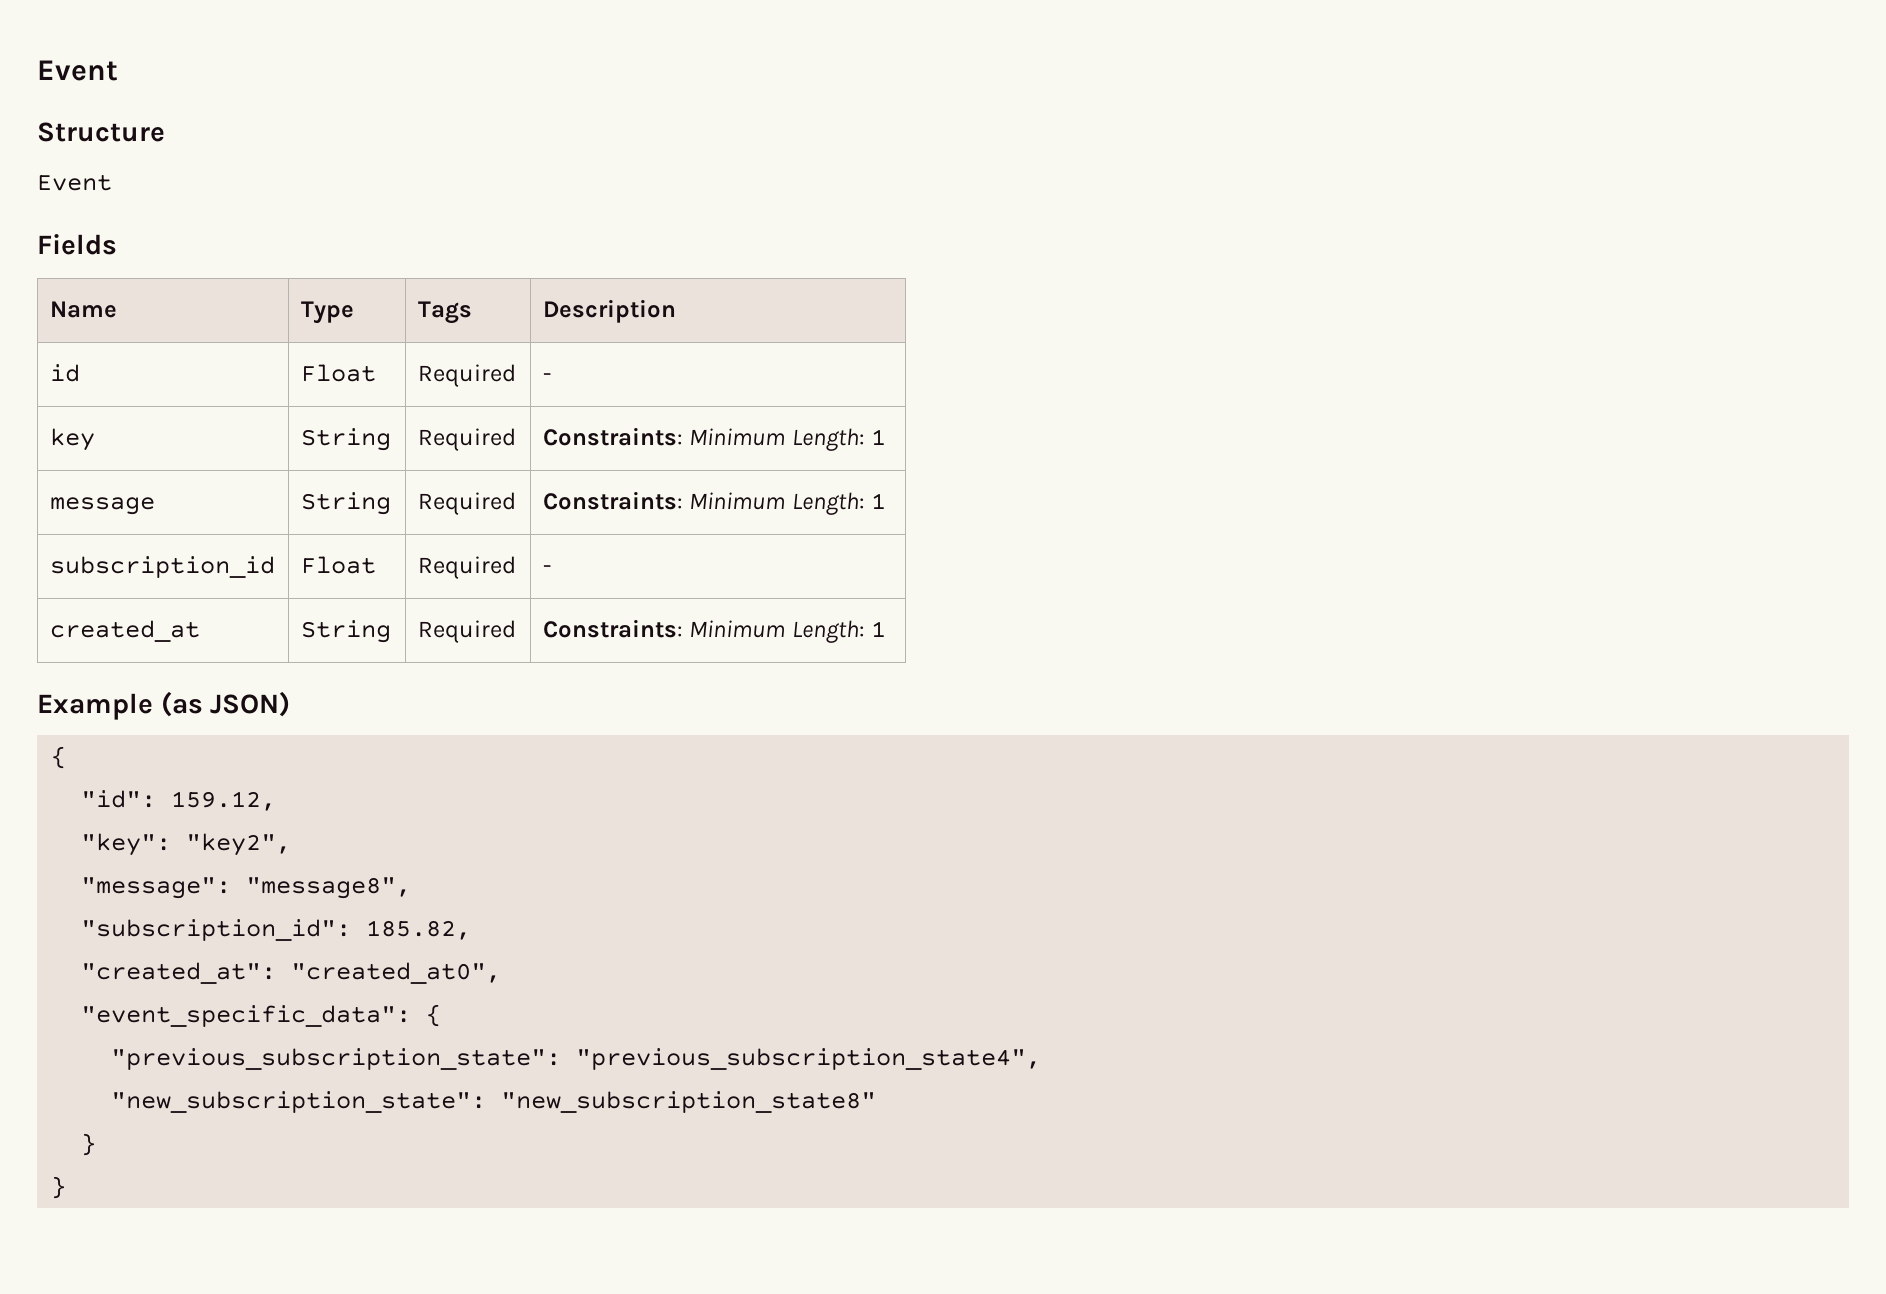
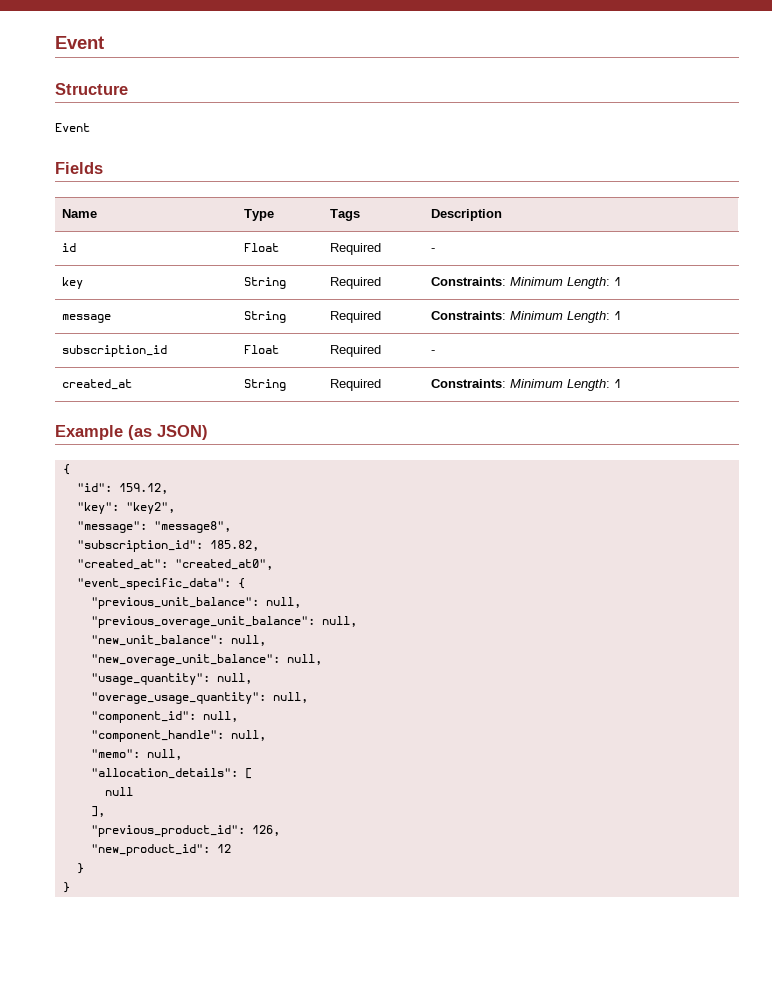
- "previous_subscription_state": "previous_subscription_state4",
- "new_subscription_state": "new_subscription_state8"
+ "previous_unit_balance": null,
+ "previous_overage_unit_balance": null,
+ "new_unit_balance": null,
+ "new_overage_unit_balance": null,
+ "usage_quantity": null,
+ "overage_usage_quantity": null,
+ "component_id": null,
+ "component_handle": null,
+ "memo": null,
+ "allocation_details": [
+ null
+ ],
+ "previous_product_id": 126,
+ "new_product_id": 12

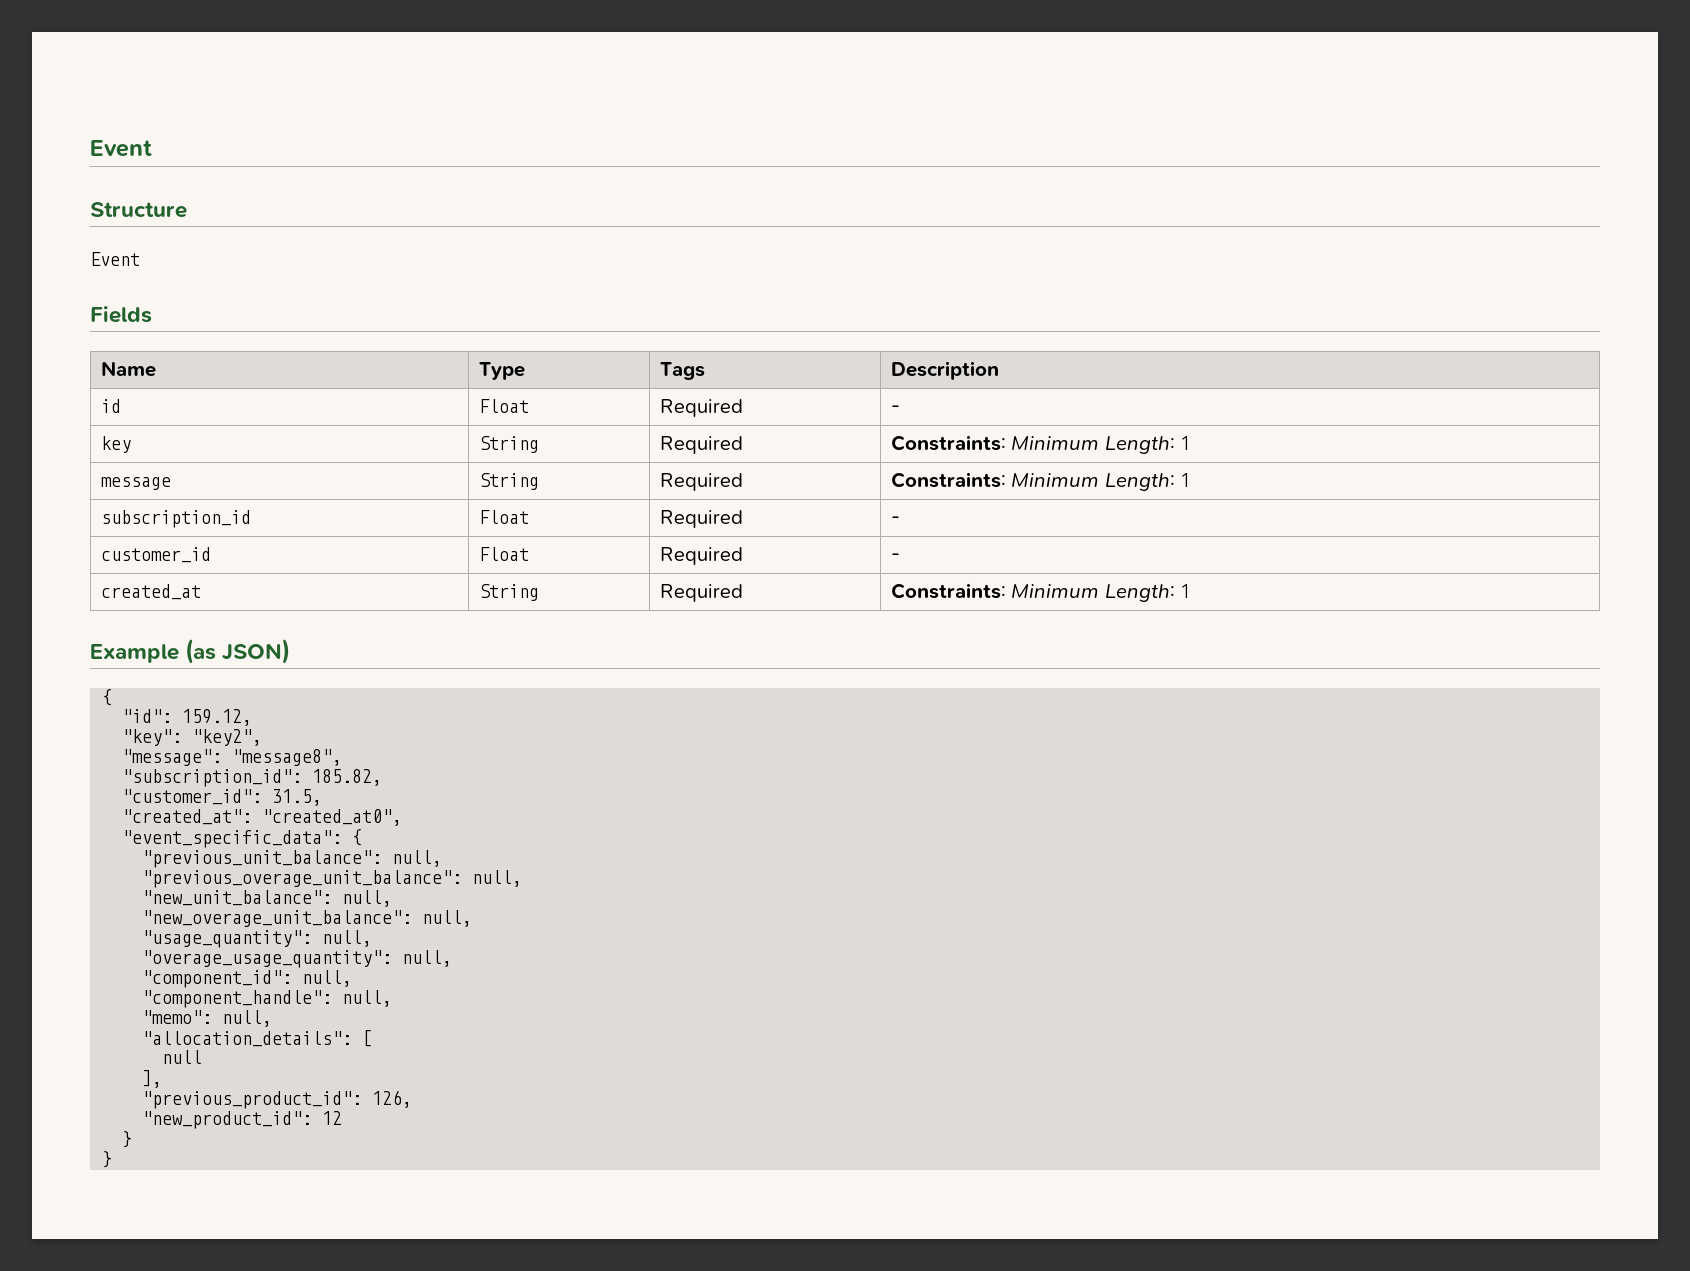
+ customer_id | Float | Required | -
+ "customer_id": 31.5,

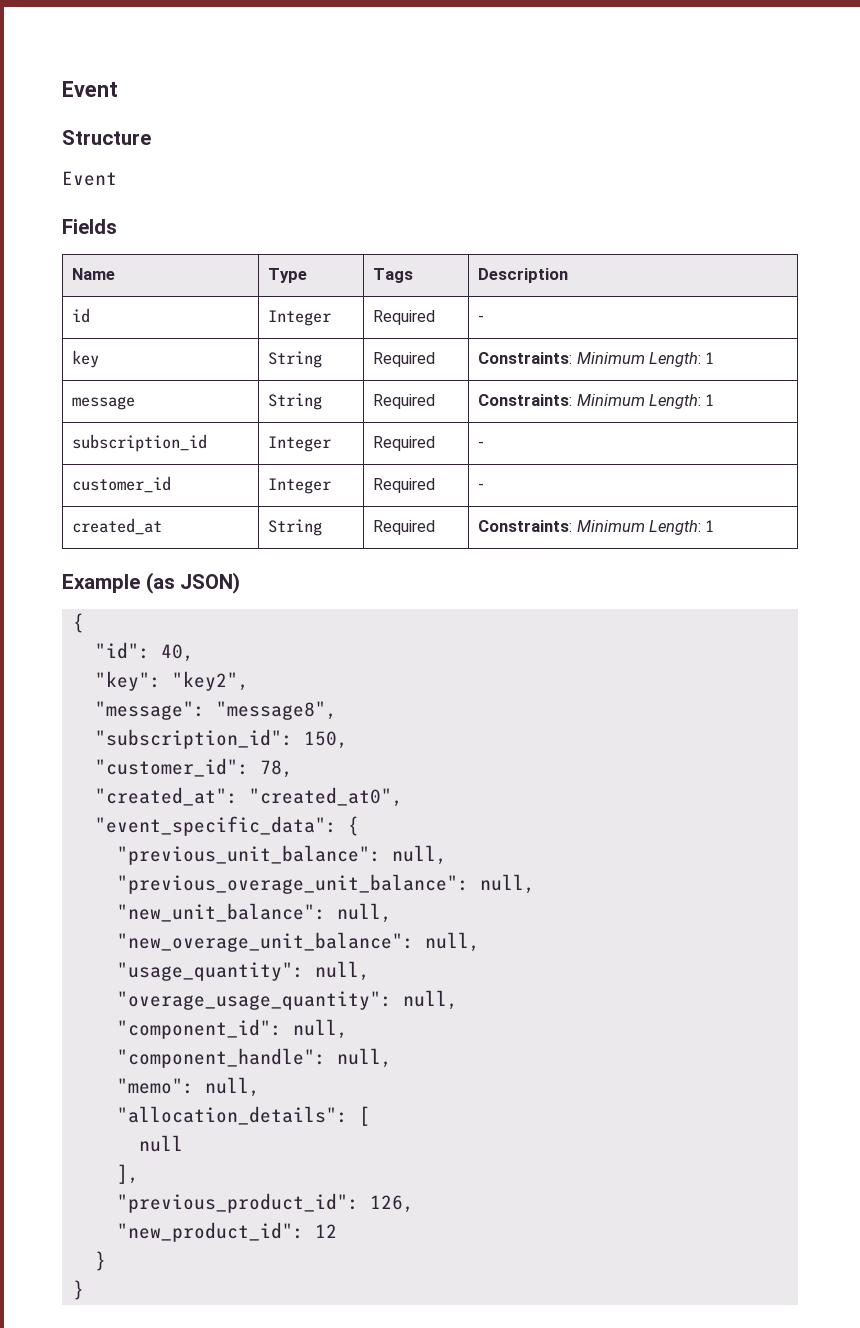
- id | Float | Required | -
+ id | Integer | Required | -
- subscription_id | Float | Required | -
+ subscription_id | Integer | Required | -
- customer_id | Float | Required | -
+ customer_id | Integer | Required | -
- "id": 159.12,
+ "id": 40,
- "subscription_id": 185.82,
+ "subscription_id": 150,
- "customer_id": 31.5,
+ "customer_id": 78,

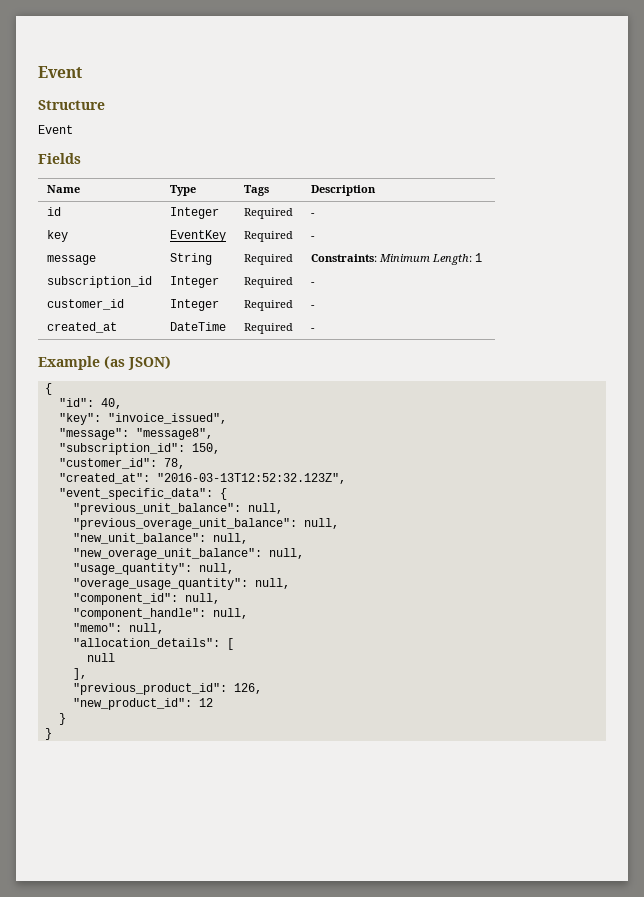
- key | String | Required | Constraints: Minimum Length: 1
+ key | EventKey | Required | -
- created_at | String | Required | Constraints: Minimum Length: 1
+ created_at | DateTime | Required | -
- "key": "key2",
+ "key": "invoice_issued",
- "created_at": "created_at0",
+ "created_at": "2016-03-13T12:52:32.123Z",

